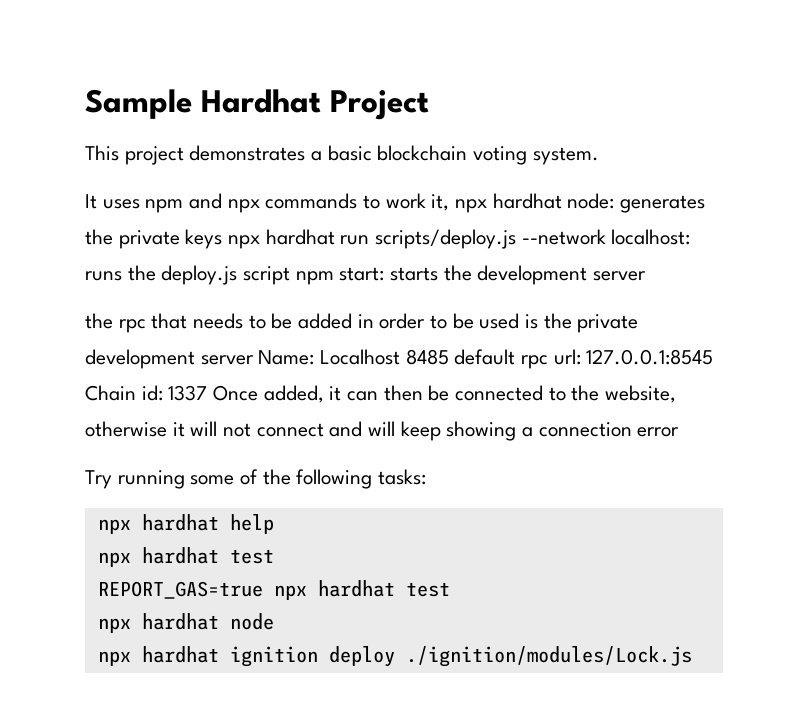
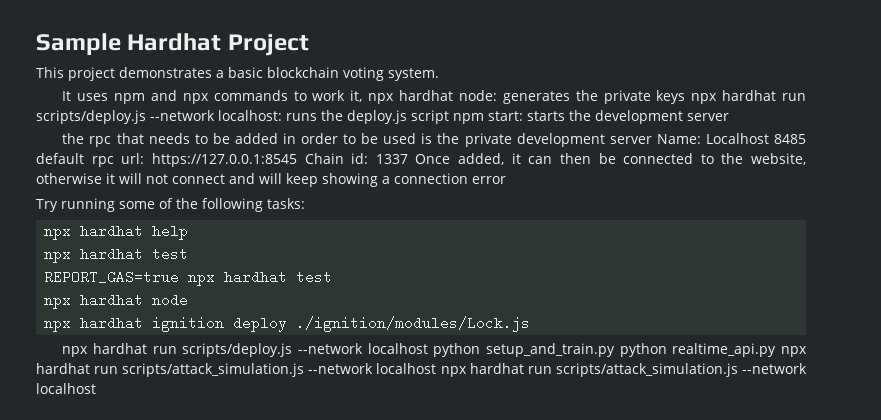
- the rpc that needs to be added in order to be used is the private development server Name: Localhost 8485 default rpc url: 127.0.0.1:8545 Chain id: 1337 Once added, it can then be connected to the website, otherwise it will not connect and will keep showing a connection error
+ the rpc that needs to be added in order to be used is the private development server Name: Localhost 8485 default rpc url: https://127.0.0.1:8545 Chain id: 1337 Once added, it can then be connected to the website, otherwise it will not connect and will keep showing a connection error
+ npx hardhat run scripts/deploy.js --network localhost python setup_and_train.py python realtime_api.py npx hardhat run scripts/attack_simulation.js --network localhost npx hardhat run scripts/attack_simulation.js --network localhost

